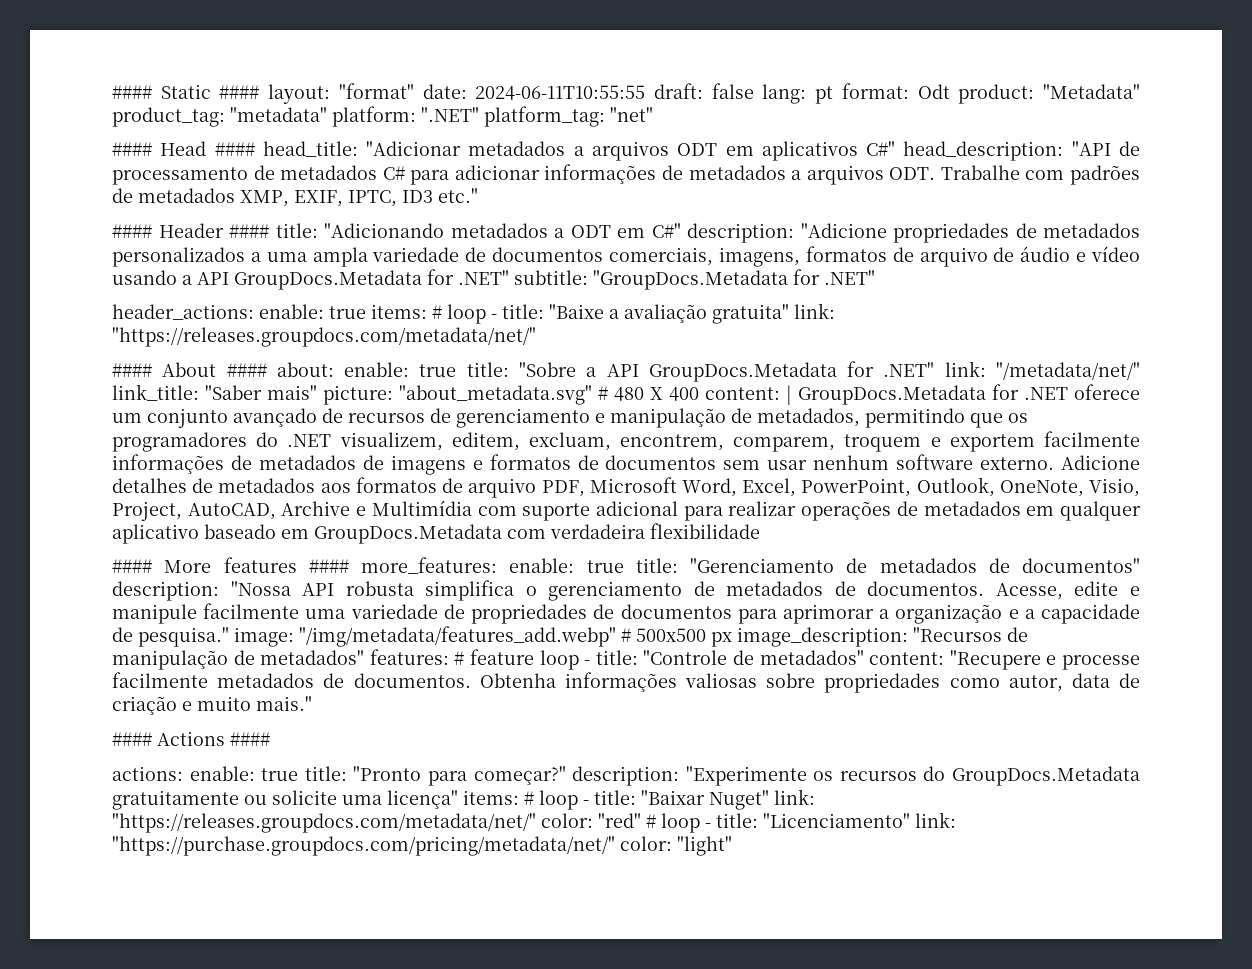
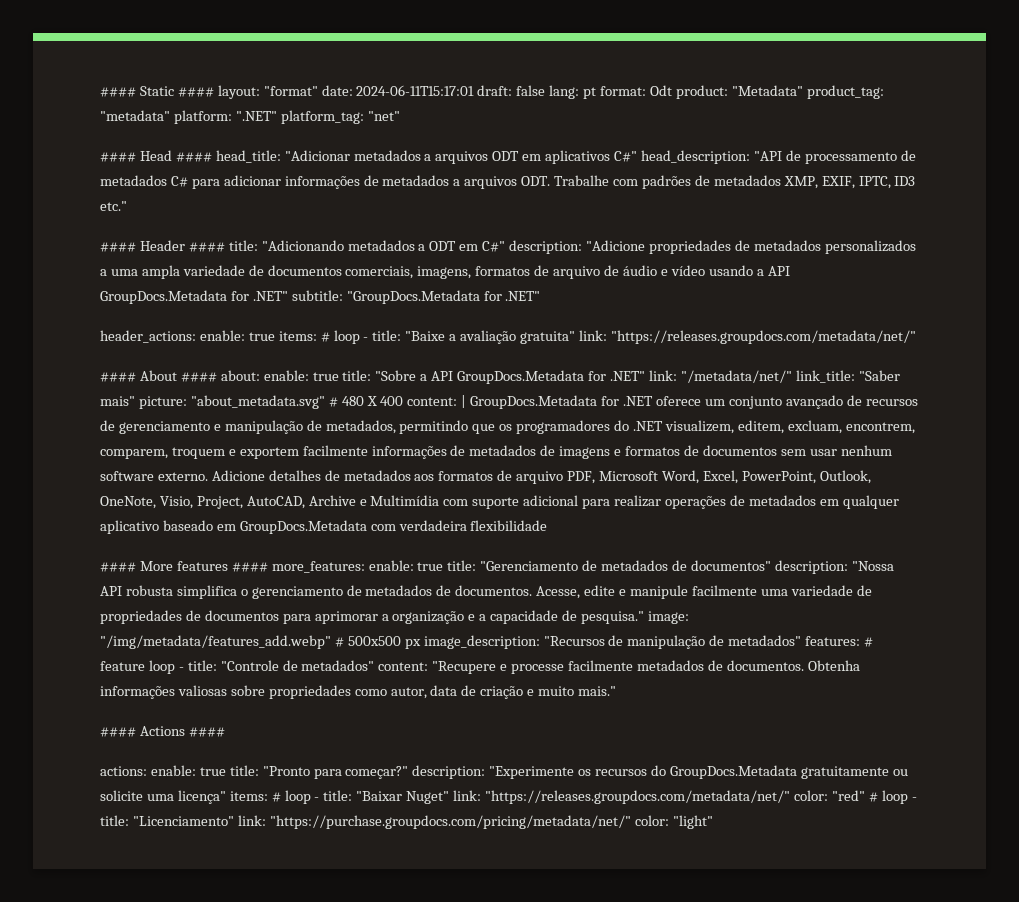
- #### Static #### layout: "format" date: 2024-06-11T10:55:55 draft: false lang: pt format: Odt product: "Metadata" product_tag: "metadata" platform: ".NET" platform_tag: "net"
+ #### Static #### layout: "format" date: 2024-06-11T15:17:01 draft: false lang: pt format: Odt product: "Metadata" product_tag: "metadata" platform: ".NET" platform_tag: "net"

